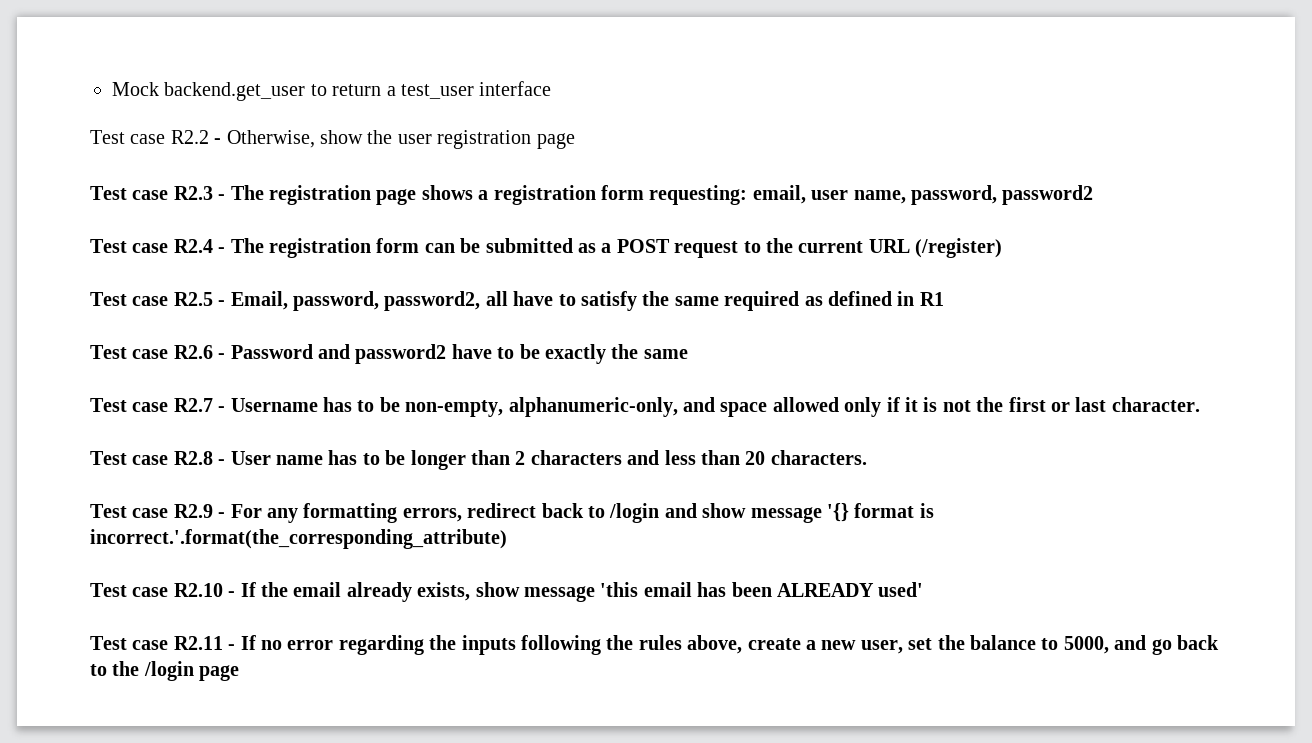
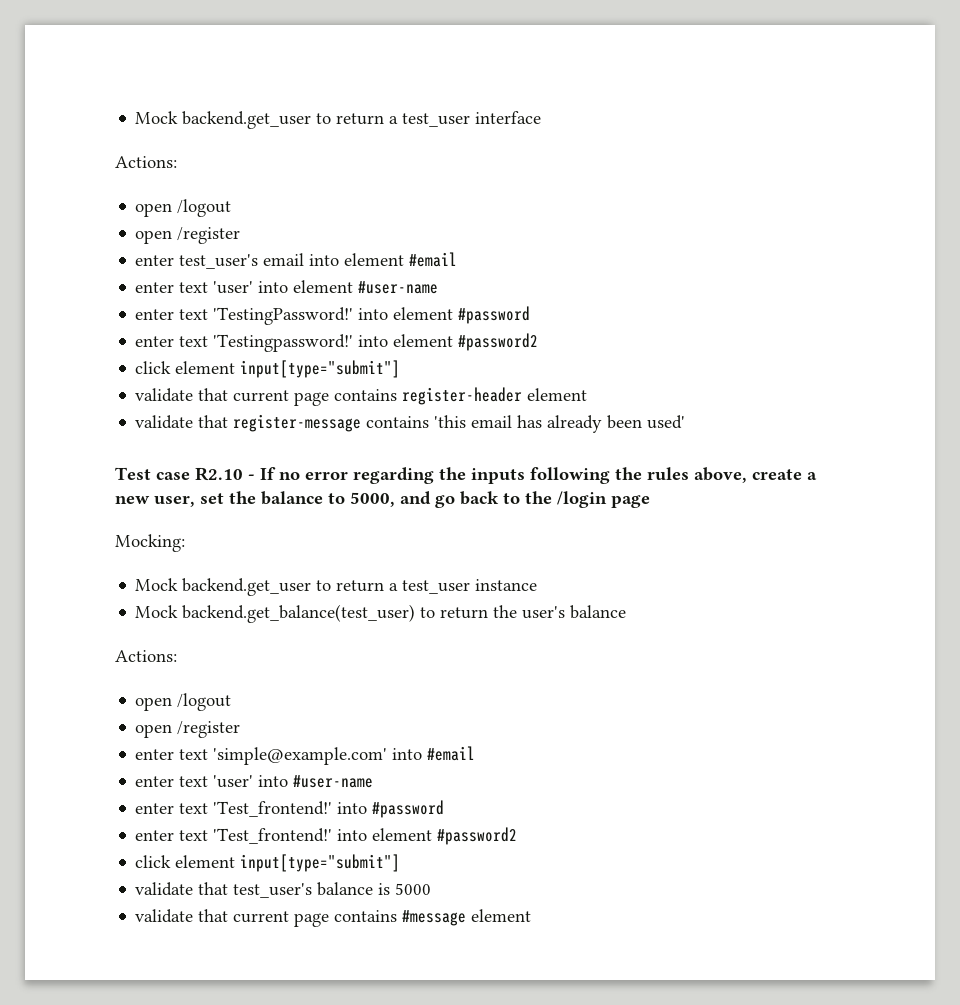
  Mock backend.get_user to return a test_user interface
- Test case R2.2 - Otherwise, show the user registration page
- Test case R2.3 - The registration page shows a registration form requesting: email, user name, password, password2
- Test case R2.4 - The registration form can be submitted as a POST request to the current URL (/register)
- Test case R2.5 - Email, password, password2, all have to satisfy the same required as defined in R1
- Test case R2.6 - Password and password2 have to be exactly the same
- Test case R2.7 - Username has to be non-empty, alphanumeric-only, and space allowed only if it is not the first or last character.
- Test case R2.8 - User name has to be longer than 2 characters and less than 20 characters.
- Test case R2.9 - For any formatting errors, redirect back to /login and show message '{} format is incorrect.'.format(the_corresponding_attribute)
+ Actions:
+ open /logout
+ open /register
+ enter test_user's email into element #email
+ enter text 'user' into element #user-name
+ enter text 'TestingPassword!' into element #password
+ enter text 'Testingpassword!' into element #password2
+ click element input[type="submit"]
+ validate that current page contains register-header element
+ validate that register-message contains 'this email has already been used'
- Test case R2.10 - If the email already exists, show message 'this email has been ALREADY used'
- Test case R2.11 - If no error regarding the inputs following the rules above, create a new user, set the balance to 5000, and go back to the /login page
+ Test case R2.10 - If no error regarding the inputs following the rules above, create a new user, set the balance to 5000, and go back to the /login page
+ Mocking:
+ Mock backend.get_user to return a test_user instance
+ Mock backend.get_balance(test_user) to return the user's balance
+ Actions:
+ open /logout
+ open /register
+ enter text 'simple@example.com' into #email
+ enter text 'user' into #user-name
+ enter text 'Test_frontend!' into #password
+ enter text 'Test_frontend!' into element #password2
+ click element input[type="submit"]
+ validate that test_user's balance is 5000
+ validate that current page contains #message element

